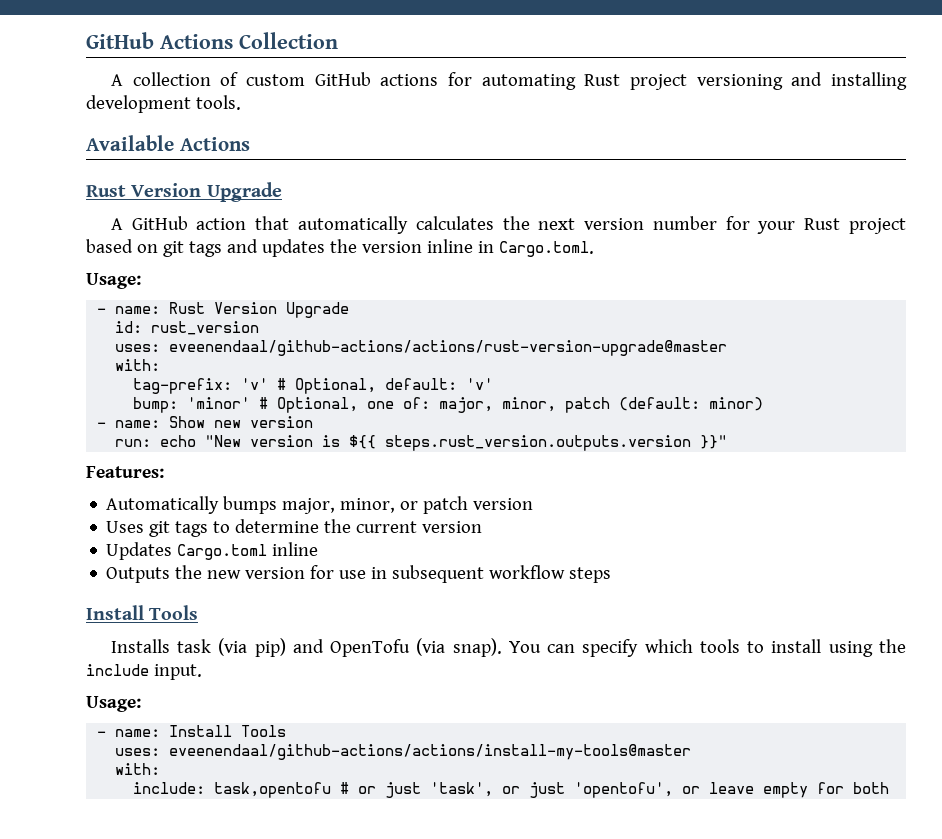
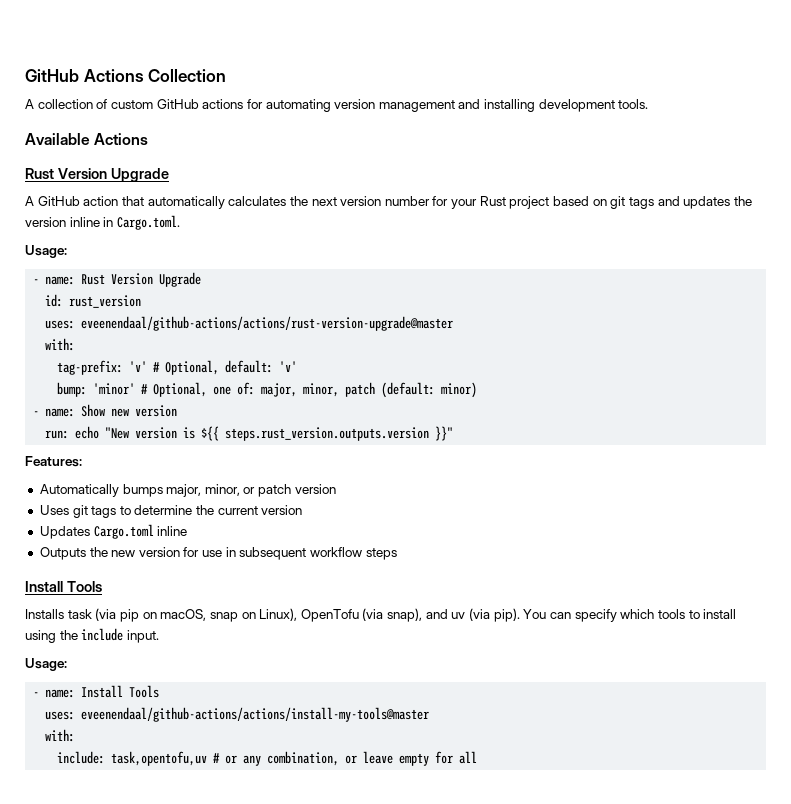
- A collection of custom GitHub actions for automating Rust project versioning and installing development tools.
+ A collection of custom GitHub actions for automating version management and installing development tools.
- Installs task (via pip) and OpenTofu (via snap).
+ Installs task (via pip on macOS, snap on Linux), OpenTofu (via snap), and uv (via pip).
- include: task,opentofu # or just 'task', or just 'opentofu', or leave empty for both
+ include: task,opentofu,uv # or any combination, or leave empty for all

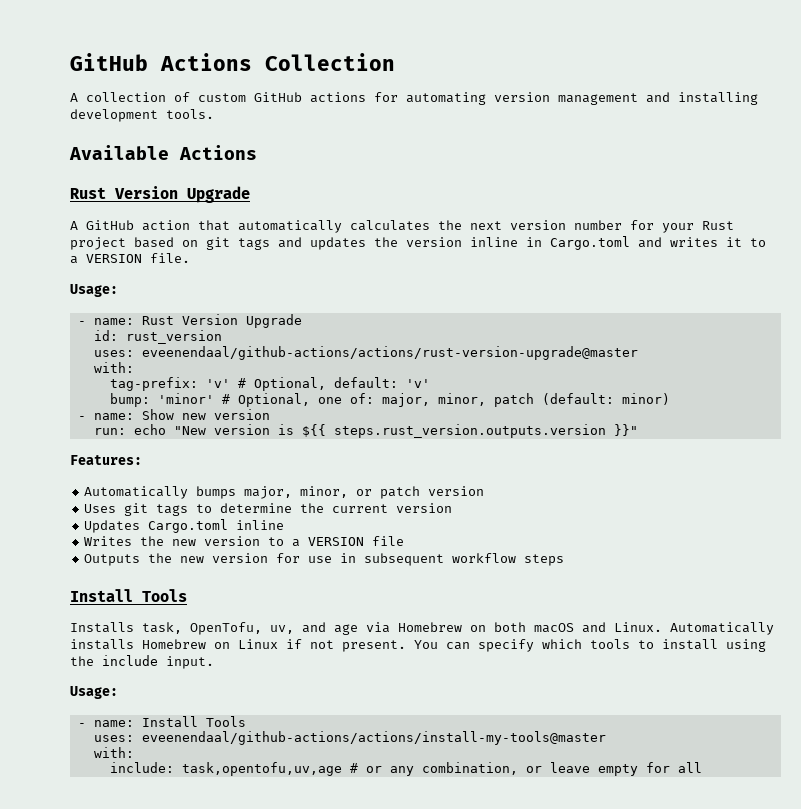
- A GitHub action that automatically calculates the next version number for your Rust project based on git tags and updates the version inline in Cargo.toml.
+ A GitHub action that automatically calculates the next version number for your Rust project based on git tags and updates the version inline in Cargo.toml and writes it to a VERSION file.
+ Writes the new version to a VERSION file
- Installs task (via pip on macOS, snap on Linux), OpenTofu (via snap), and uv (via pip).
+ Installs task, OpenTofu, uv, and age via Homebrew on both macOS and Linux. Automatically installs Homebrew on Linux if not present.
- include: task,opentofu,uv # or any combination, or leave empty for all
+ include: task,opentofu,uv,age # or any combination, or leave empty for all

